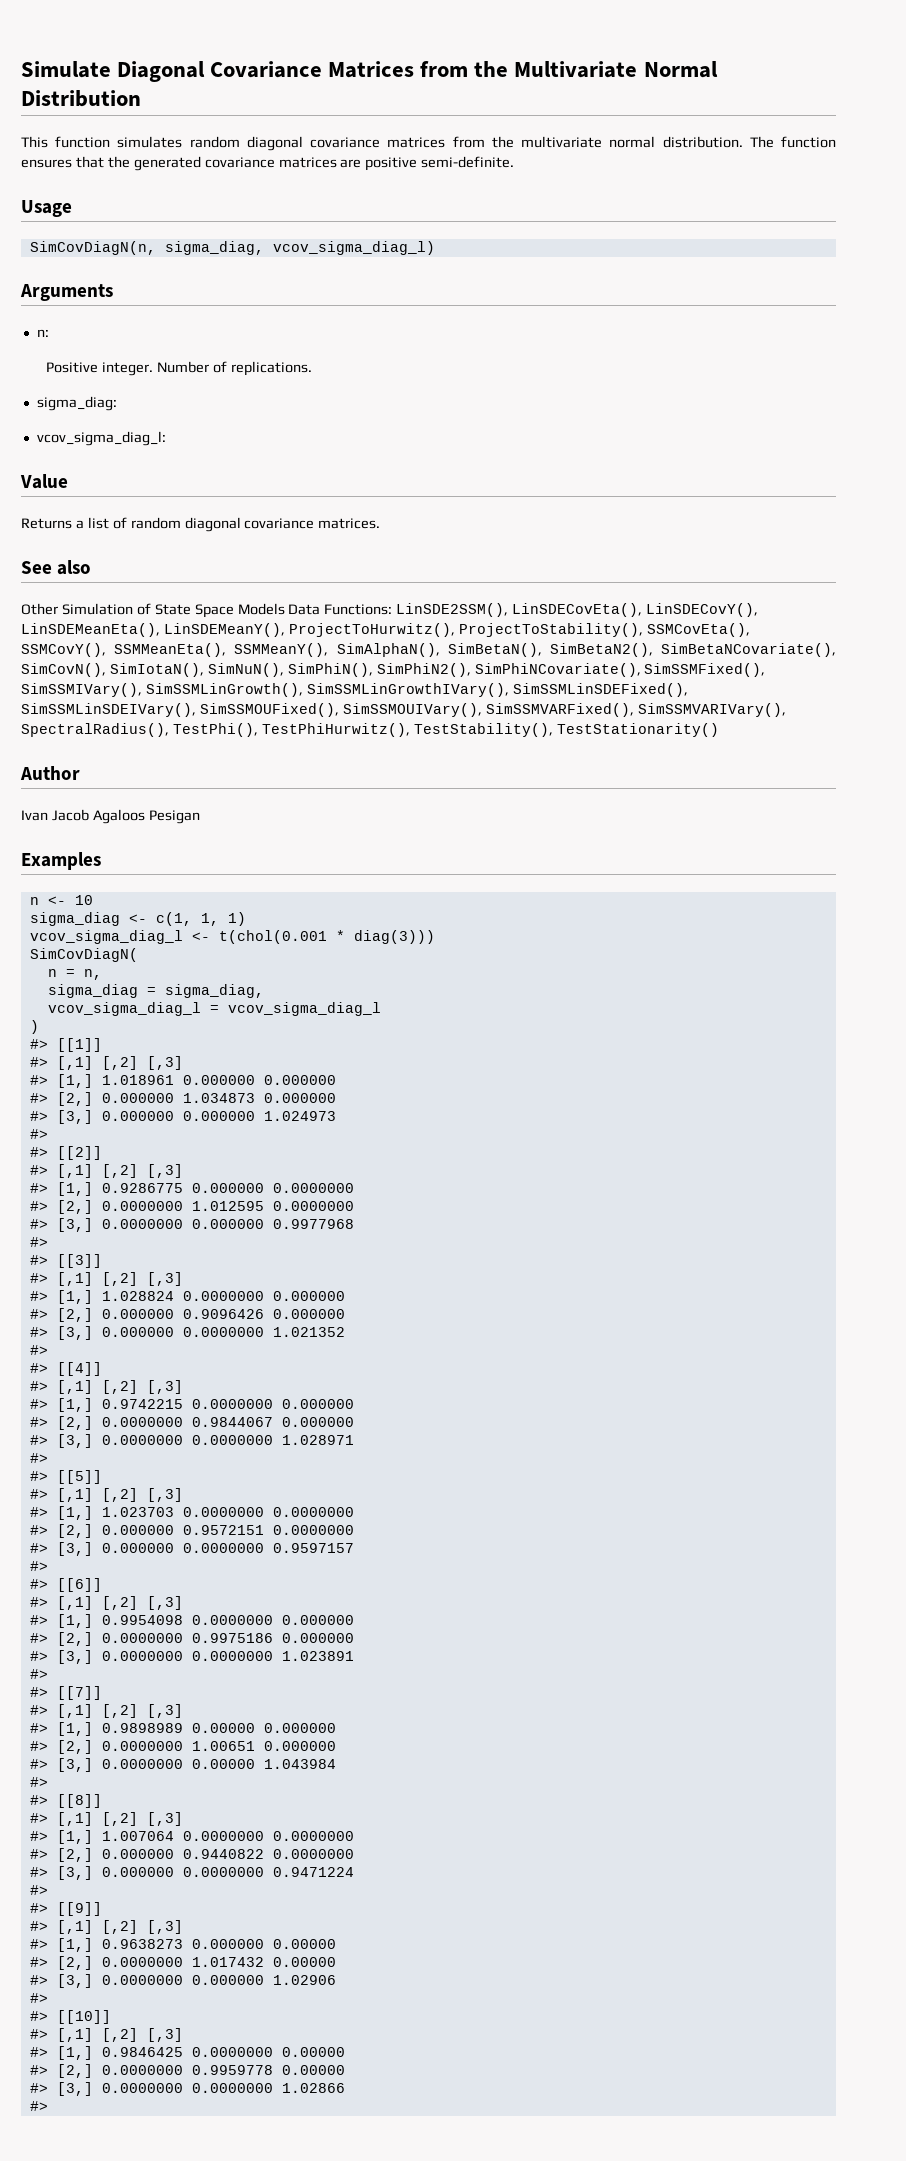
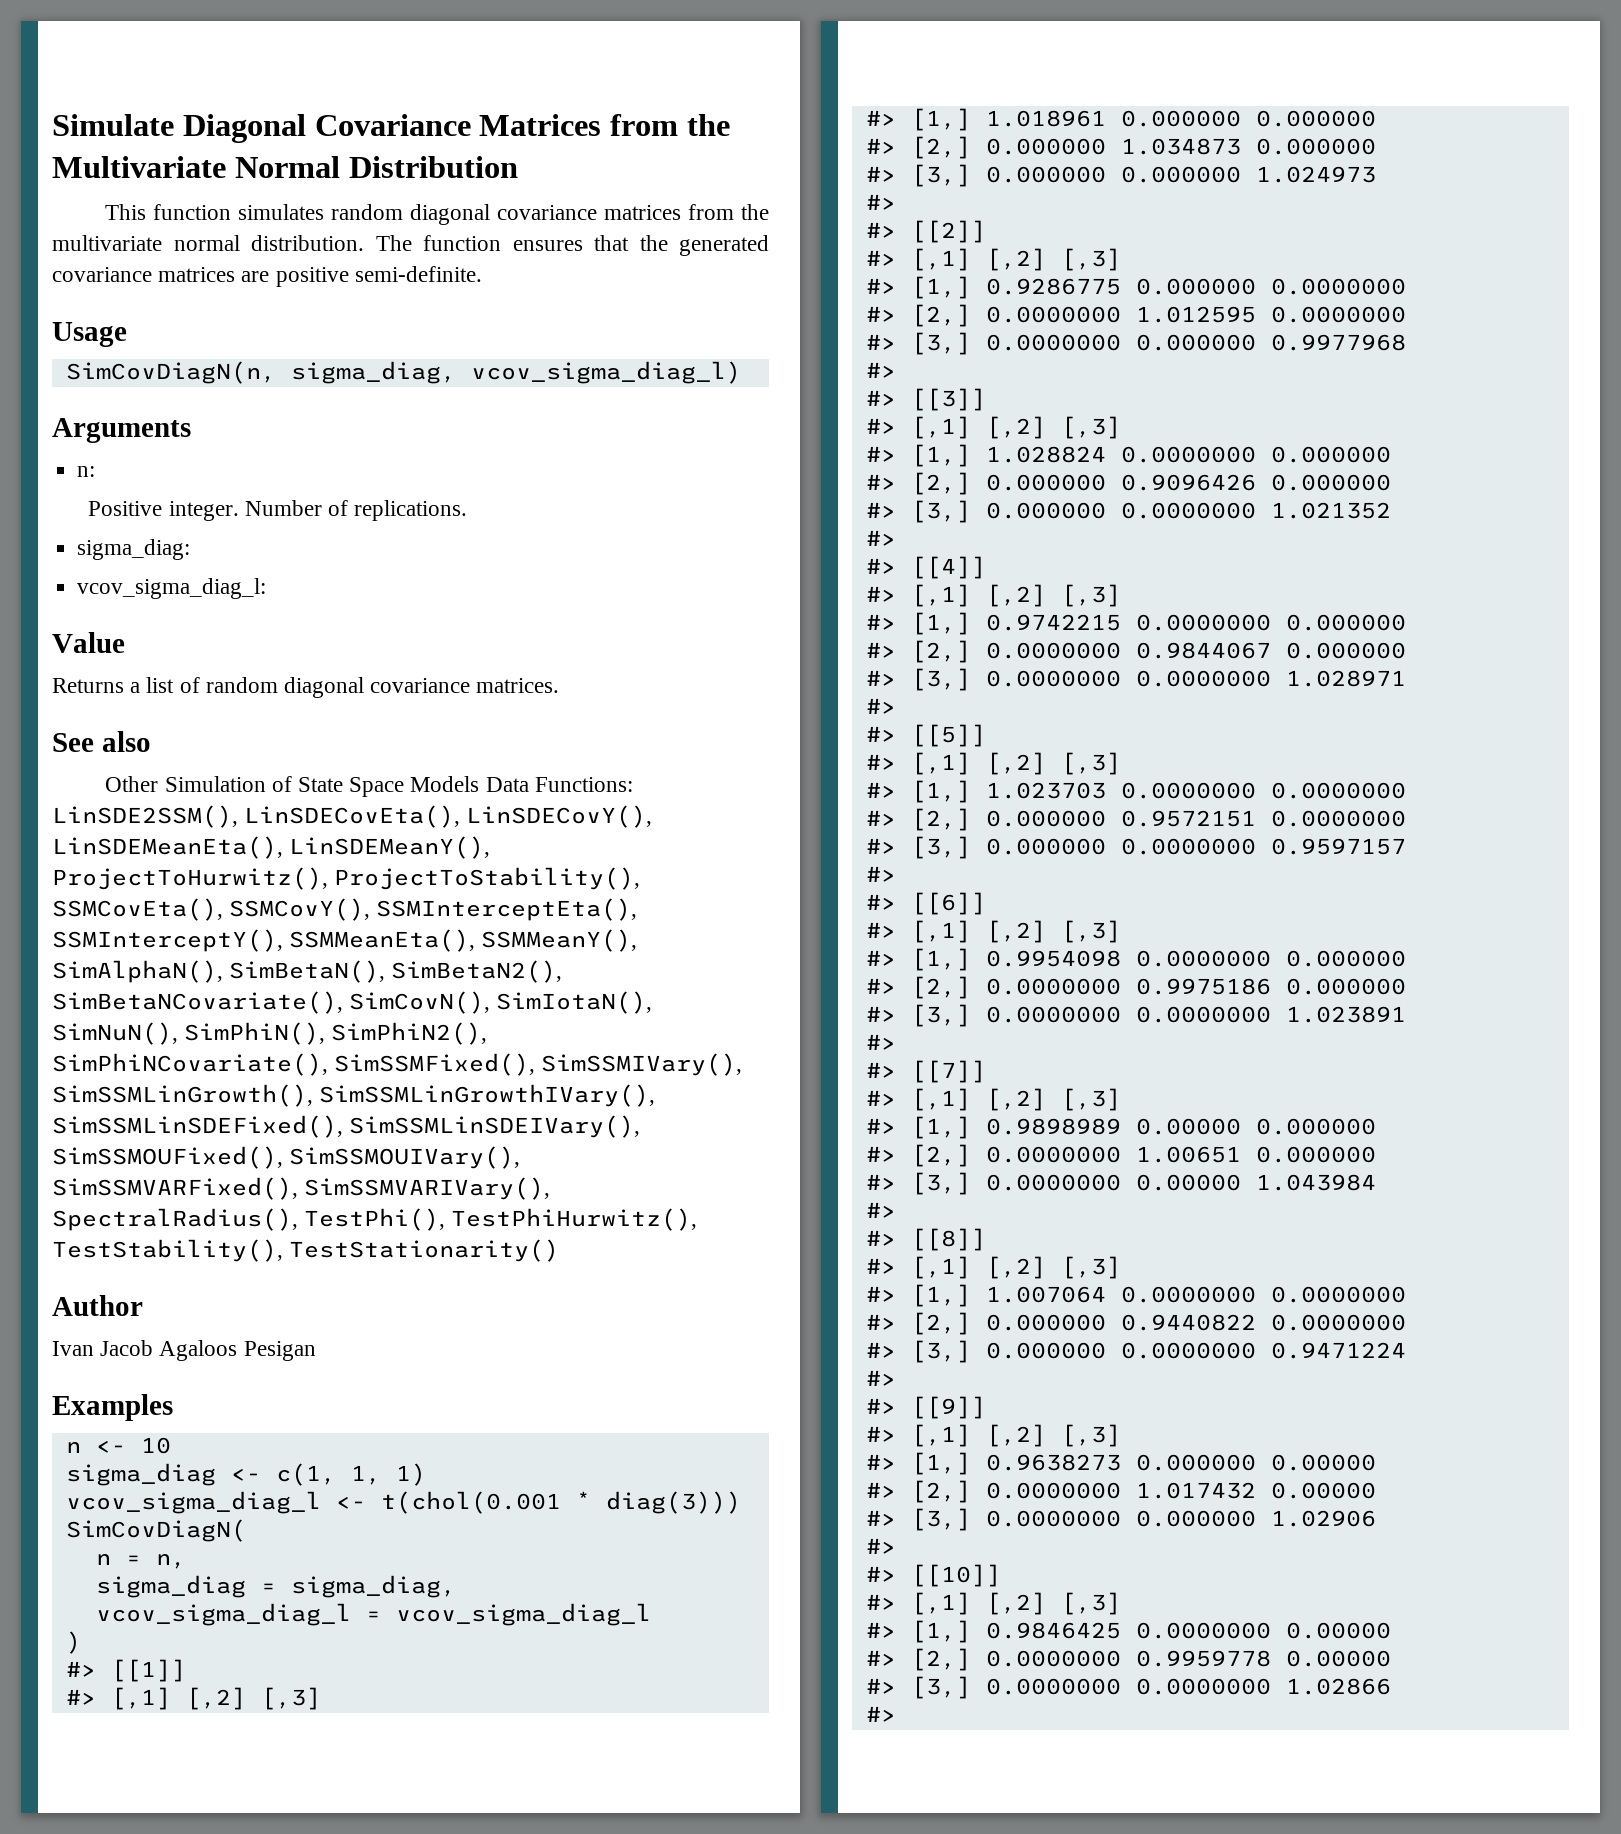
- Other Simulation of State Space Models Data Functions: LinSDE2SSM(), LinSDECovEta(), LinSDECovY(), LinSDEMeanEta(), LinSDEMeanY(), ProjectToHurwitz(), ProjectToStability(), SSMCovEta(), SSMCovY(), SSMMeanEta(), SSMMeanY(), SimAlphaN(), SimBetaN(), SimBetaN2(), SimBetaNCovariate(), SimCovN(), SimIotaN(), SimNuN(), SimPhiN(), SimPhiN2(), SimPhiNCovariate(), SimSSMFixed(), SimSSMIVary(), SimSSMLinGrowth(), SimSSMLinGrowthIVary(), SimSSMLinSDEFixed(), SimSSMLinSDEIVary(), SimSSMOUFixed(), SimSSMOUIVary(), SimSSMVARFixed(), SimSSMVARIVary(), SpectralRadius(), TestPhi(), TestPhiHurwitz(), TestStability(), TestStationarity()
+ Other Simulation of State Space Models Data Functions: LinSDE2SSM(), LinSDECovEta(), LinSDECovY(), LinSDEMeanEta(), LinSDEMeanY(), ProjectToHurwitz(), ProjectToStability(), SSMCovEta(), SSMCovY(), SSMInterceptEta(), SSMInterceptY(), SSMMeanEta(), SSMMeanY(), SimAlphaN(), SimBetaN(), SimBetaN2(), SimBetaNCovariate(), SimCovN(), SimIotaN(), SimNuN(), SimPhiN(), SimPhiN2(), SimPhiNCovariate(), SimSSMFixed(), SimSSMIVary(), SimSSMLinGrowth(), SimSSMLinGrowthIVary(), SimSSMLinSDEFixed(), SimSSMLinSDEIVary(), SimSSMOUFixed(), SimSSMOUIVary(), SimSSMVARFixed(), SimSSMVARIVary(), SpectralRadius(), TestPhi(), TestPhiHurwitz(), TestStability(), TestStationarity()

